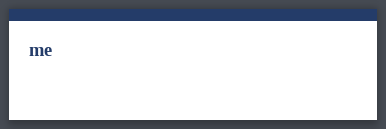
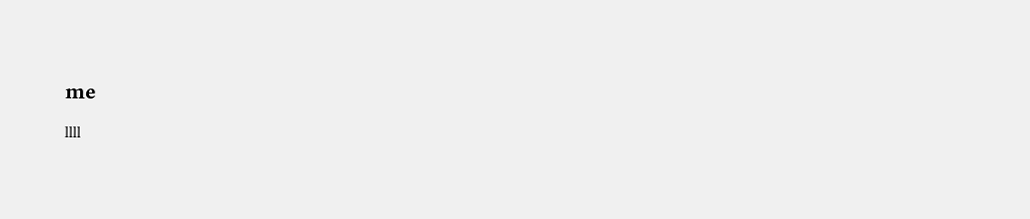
+ llll

